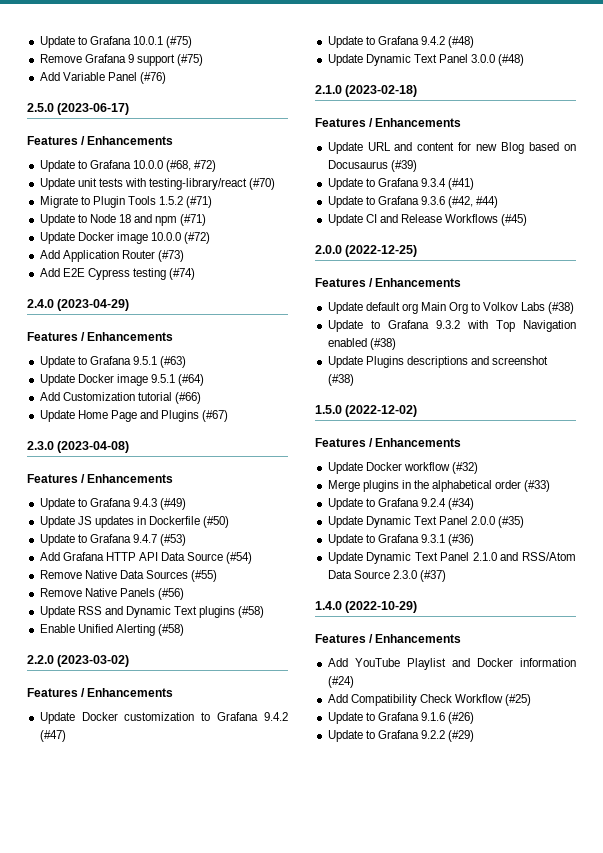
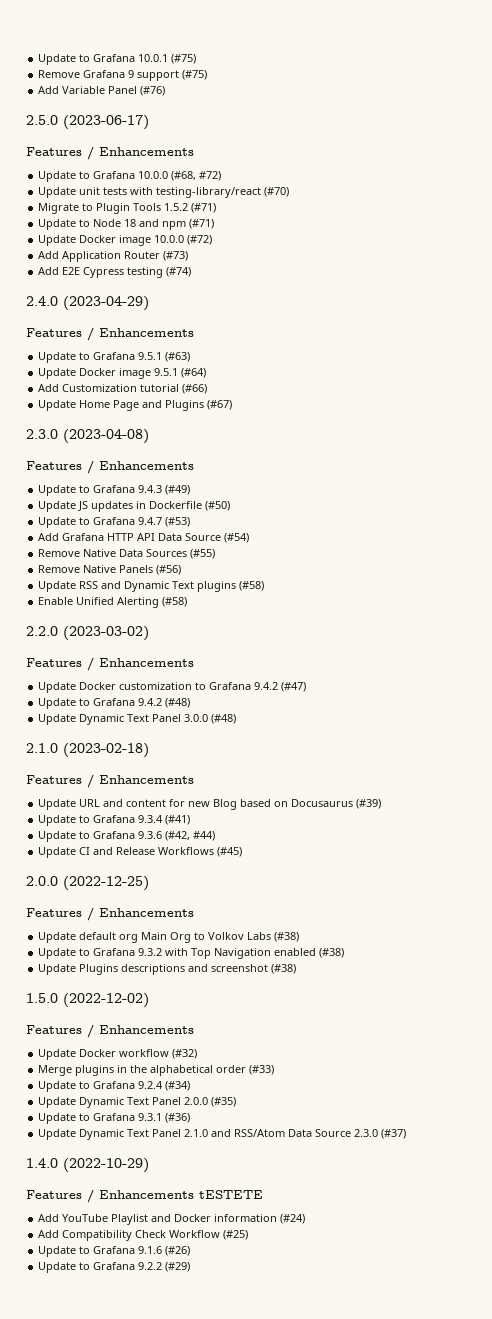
  1.4.0 (2022-10-29)
- Features / Enhancements
+ Features / Enhancements tESTETE

